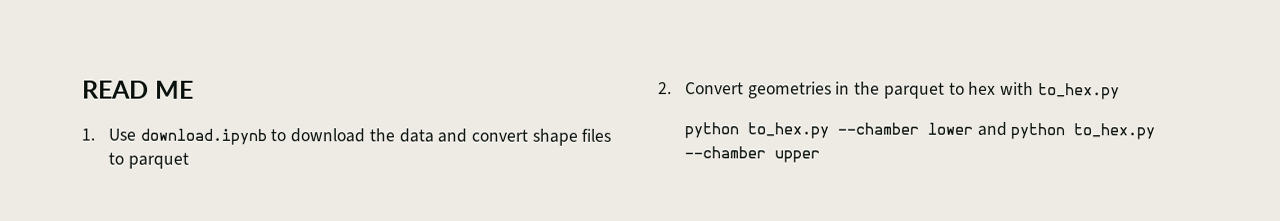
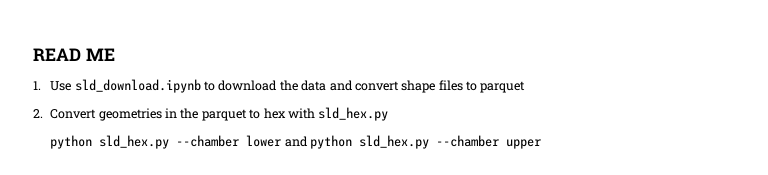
- 1. Use download.ipynb to download the data and convert shape files to parquet
+ 1. Use sld_download.ipynb to download the data and convert shape files to parquet
- 2. Convert geometries in the parquet to hex with to_hex.py
- python to_hex.py --chamber lower and python to_hex.py --chamber upper
+ 2. Convert geometries in the parquet to hex with sld_hex.py
+ python sld_hex.py --chamber lower and python sld_hex.py --chamber upper

